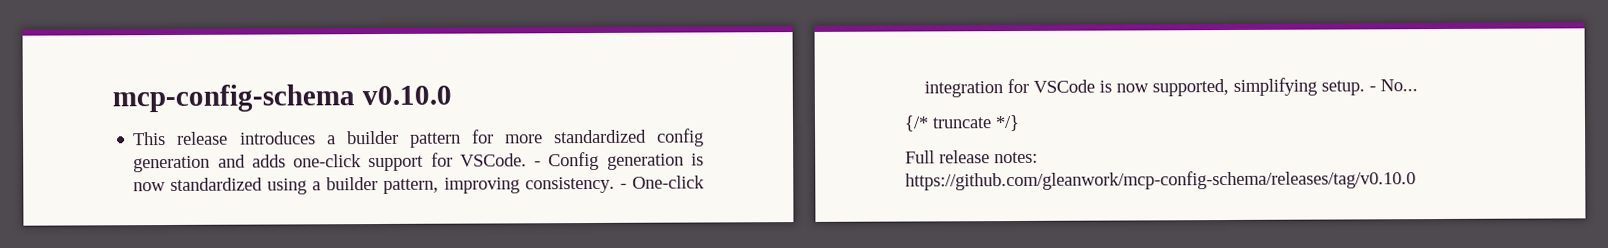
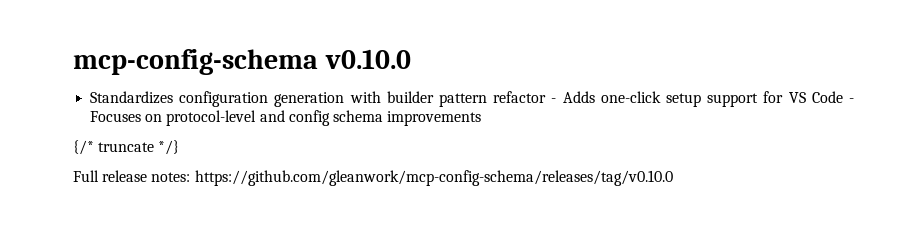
- This release introduces a builder pattern for more standardized config generation and adds one-click support for VSCode. - Config generation is now standardized using a builder pattern, improving consistency. - One-click integration for VSCode is now supported, simplifying setup. - No...
+ Standardizes configuration generation with builder pattern refactor - Adds one-click setup support for VS Code - Focuses on protocol-level and config schema improvements

